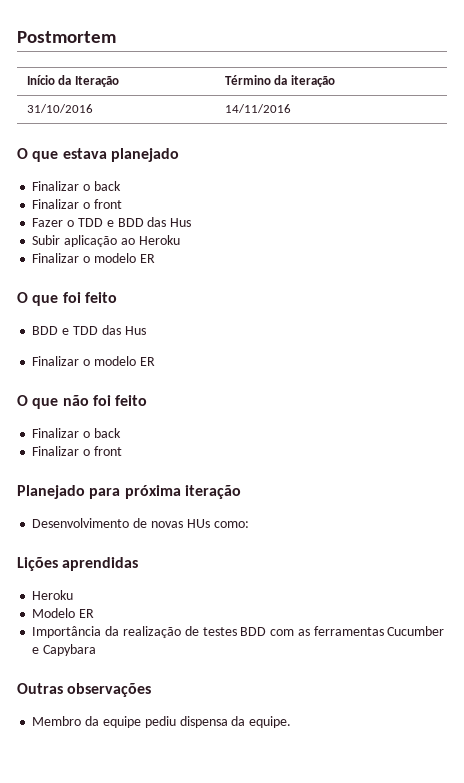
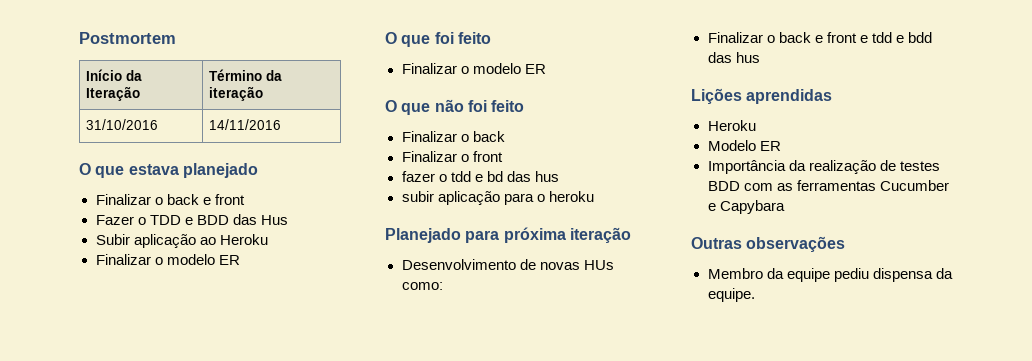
  O que estava planejado
- Finalizar o back
- Finalizar o front
+ Finalizar o back e front
- BDD e TDD das Hus
+ fazer o tdd e bd das hus
+ subir aplicação para o heroku
+ Finalizar o back e front e tdd e bdd das hus

